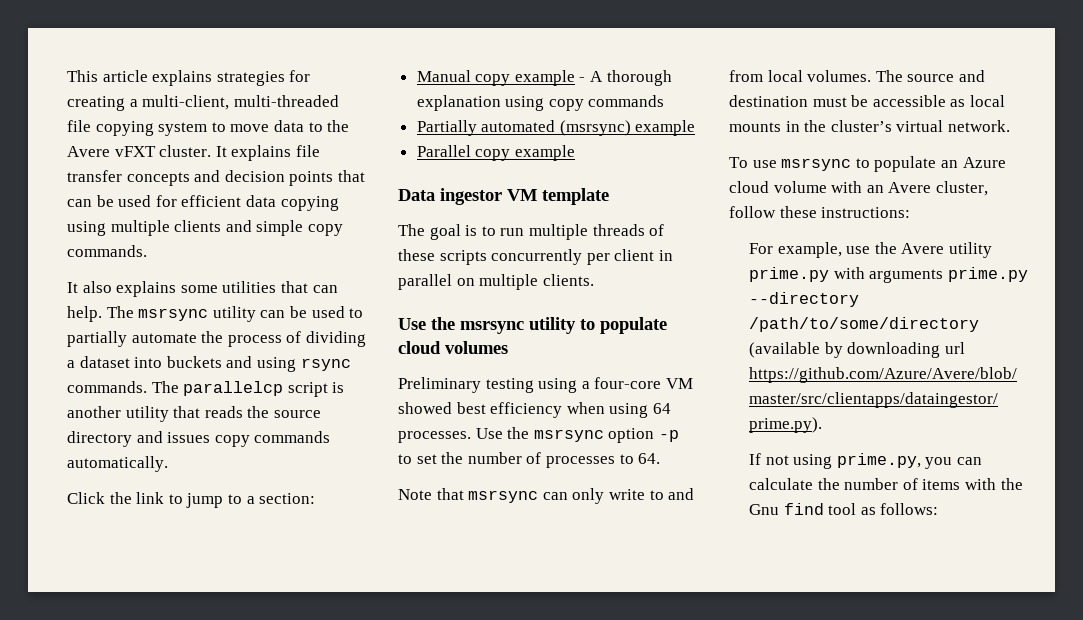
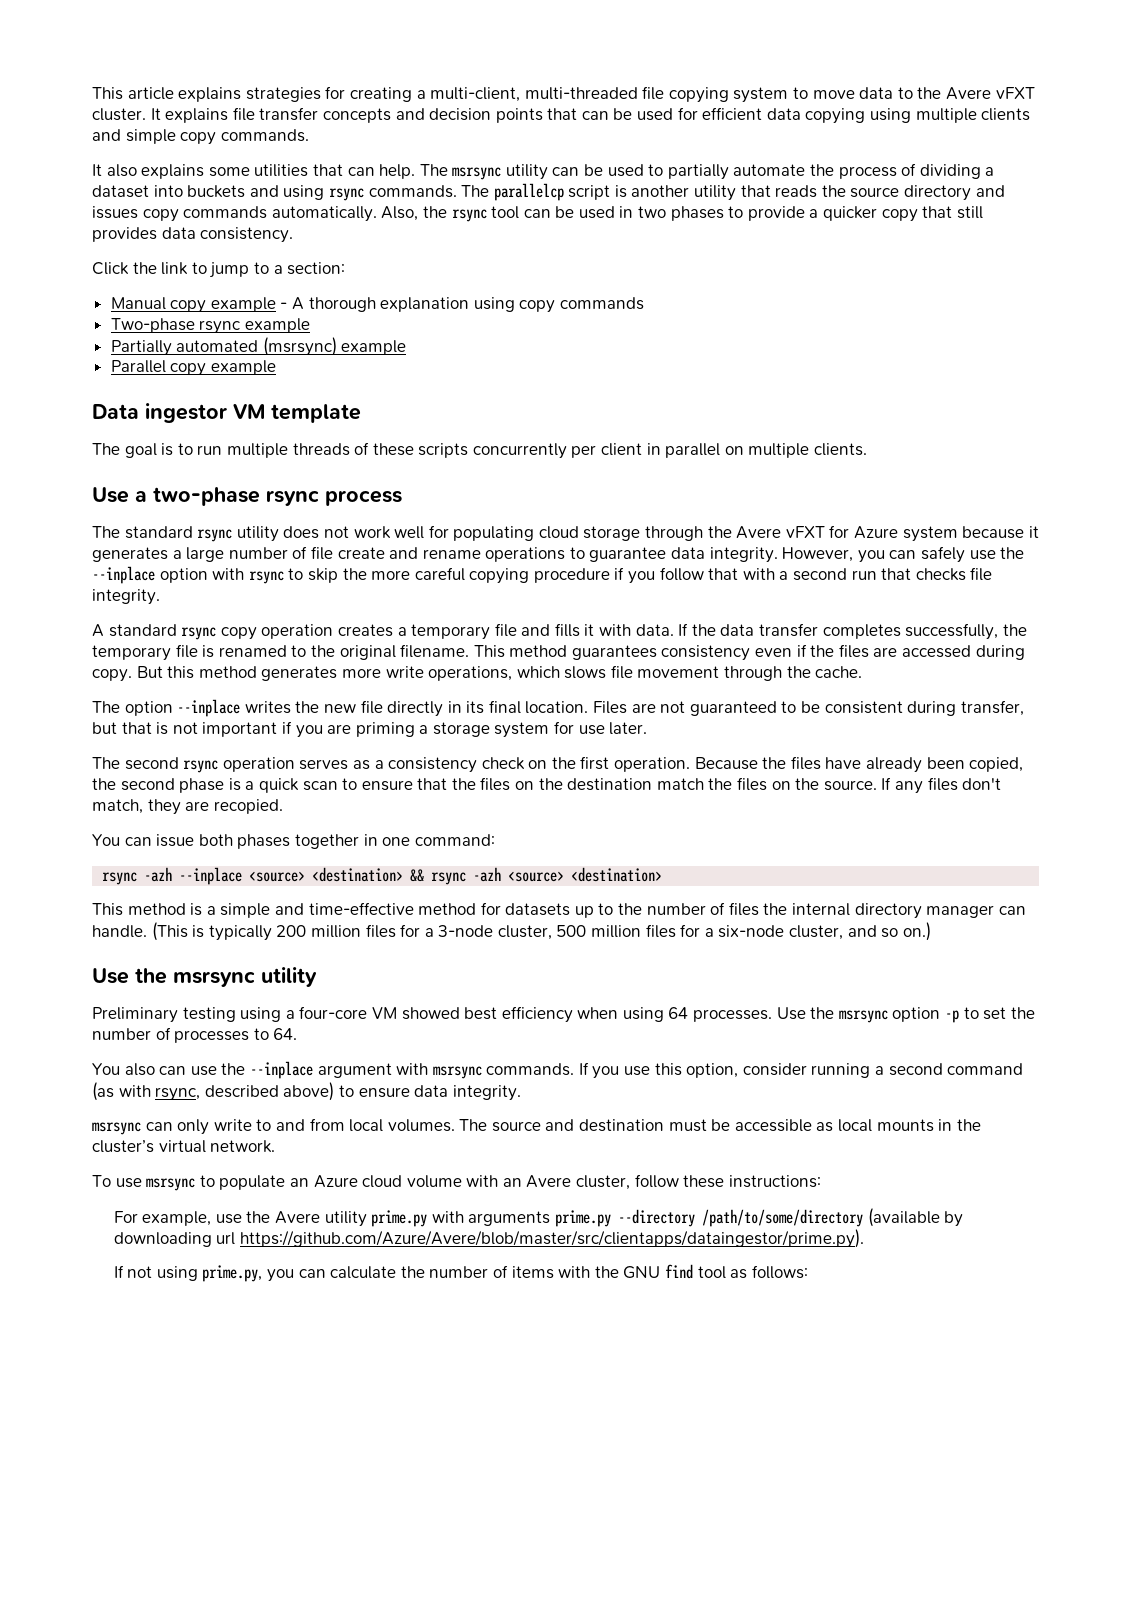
+ Also, the rsync tool can be used in two phases to provide a quicker copy that still provides data consistency.
+ Two-phase rsync example
+ Use a two-phase rsync process
+ The standard rsync utility does not work well for populating cloud storage through the Avere vFXT for Azure system because it generates a large number of file create and rename operations to guarantee data integrity. However, you can safely use the --inplace option with rsync to skip the more careful copying procedure if you follow that with a second run that checks file integrity.
+ A standard rsync copy operation creates a temporary file and fills it with data. If the data transfer completes successfully, the temporary file is renamed to the original filename. This method guarantees consistency even if the files are accessed during copy. But this method generates more write operations, which slows file movement through the cache.
+ The option --inplace writes the new file directly in its final location. Files are not guaranteed to be consistent during transfer, but that is not important if you are priming a storage system for use later.
+ The second rsync operation serves as a consistency check on the first operation. Because the files have already been copied, the second phase is a quick scan to ensure that the files on the destination match the files on the source. If any files don't match, they are recopied.
+ You can issue both phases together in one command:
+ rsync -azh --inplace <source> <destination> && rsync -azh <source> <destination>
+ This method is a simple and time-effective method for datasets up to the number of files the internal directory manager can handle. (This is typically 200 million files for a 3-node cluster, 500 million files for a six-node cluster, and so on.)
- Use the msrsync utility to populate cloud volumes
+ Use the msrsync utility
- Note that msrsync can only write to and from local volumes.
+ You also can use the --inplace argument with msrsync commands. If you use this option, consider running a second command (as with rsync, described above) to ensure data integrity.
+ msrsync can only write to and from local volumes.
- If not using prime.py, you can calculate the number of items with the Gnu find tool as follows:
+ If not using prime.py, you can calculate the number of items with the GNU find tool as follows:

